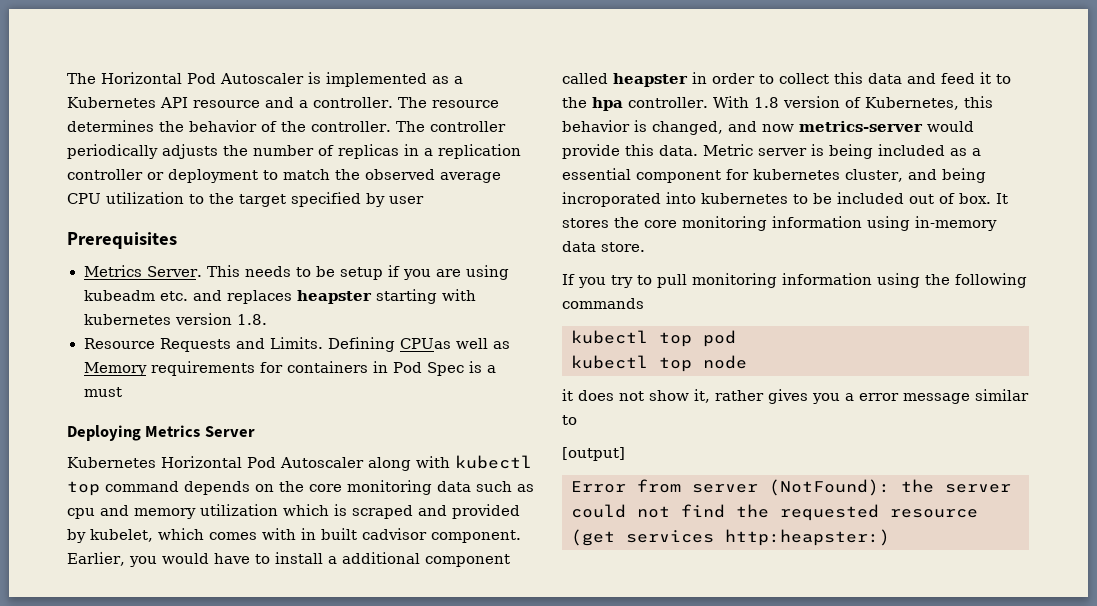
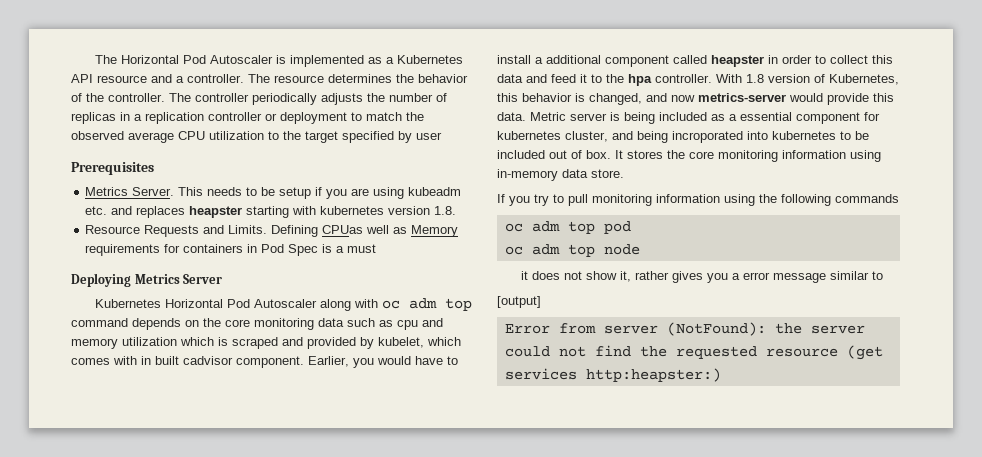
- Kubernetes Horizontal Pod Autoscaler along with kubectl top command depends on the core monitoring data such as cpu and memory utilization which is scraped and provided by kubelet, which comes with in built cadvisor component.
+ Kubernetes Horizontal Pod Autoscaler along with oc adm top command depends on the core monitoring data such as cpu and memory utilization which is scraped and provided by kubelet, which comes with in built cadvisor component.
- kubectl top pod
+ oc adm top pod
- kubectl top node
+ oc adm top node

